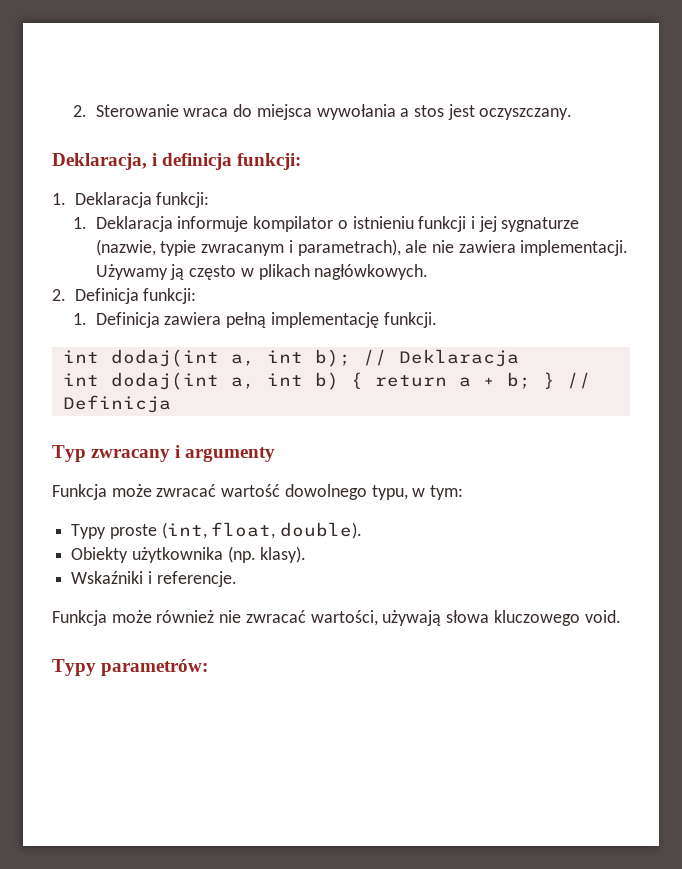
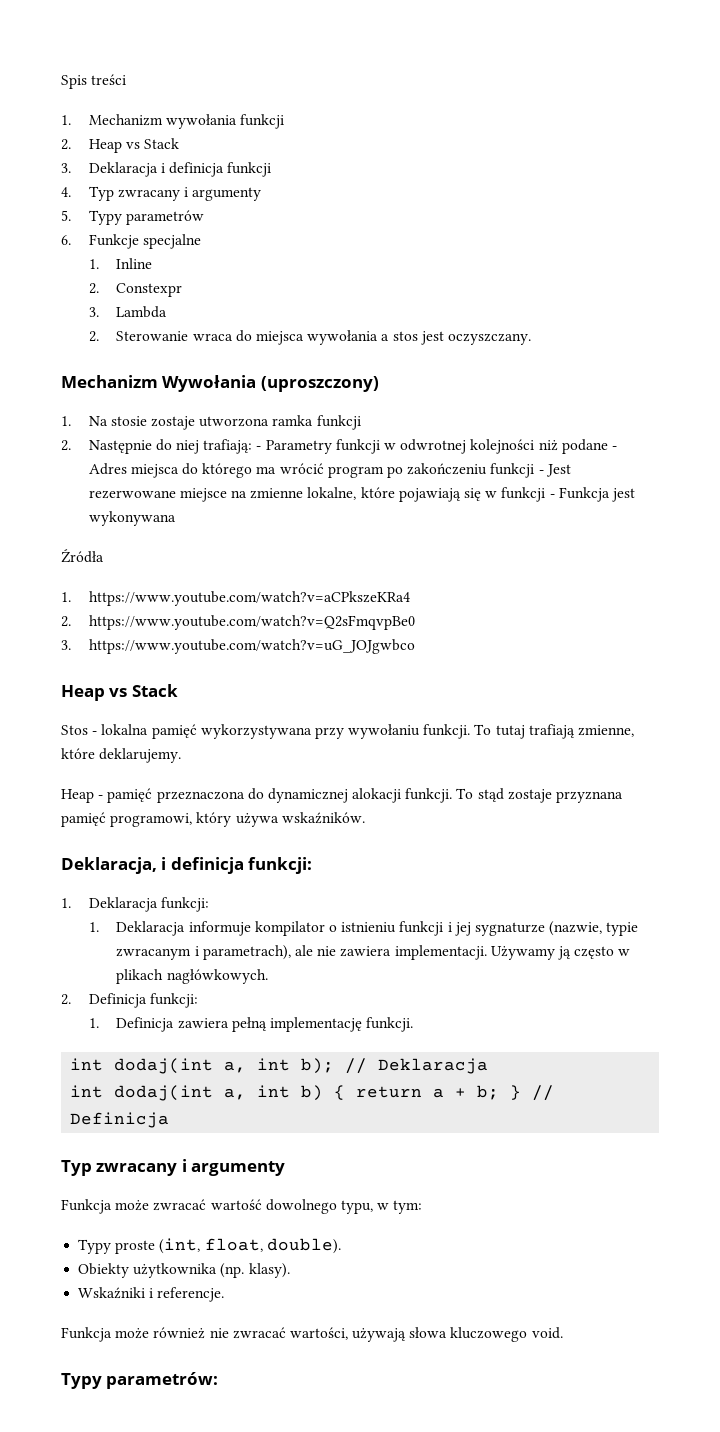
+ Spis treści
+ 1. Mechanizm wywołania funkcji
+ 2. Heap vs Stack
+ 3. Deklaracja i definicja funkcji
+ 4. Typ zwracany i argumenty
+ 5. Typy parametrów
+ 6. Funkcje specjalne
+ 1. Inline
+ 2. Constexpr
+ 3. Lambda
+ Mechanizm Wywołania (uproszczony)
+ 1. Na stosie zostaje utworzona ramka funkcji
+ 2. Następnie do niej trafiają: - Parametry funkcji w odwrotnej kolejności niż podane - Adres miejsca do którego ma wrócić program po zakończeniu funkcji - Jest rezerwowane miejsce na zmienne lokalne, które pojawiają się w funkcji - Funkcja jest wykonywana
+ Źródła
+ 1. https://www.youtube.com/watch?v=aCPkszeKRa4
+ 2. https://www.youtube.com/watch?v=Q2sFmqvpBe0
+ 3. https://www.youtube.com/watch?v=uG_JOJgwbco
+ Heap vs Stack
+ Stos - lokalna pamięć wykorzystywana przy wywołaniu funkcji. To tutaj trafiają zmienne, które deklarujemy.
+ Heap - pamięć przeznaczona do dynamicznej alokacji funkcji. To stąd zostaje przyznana pamięć programowi, który używa wskaźników.

